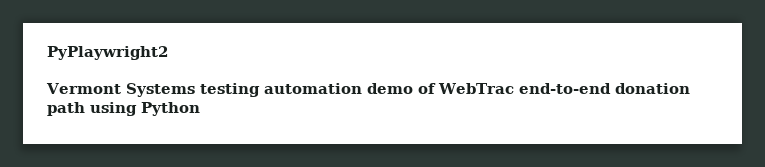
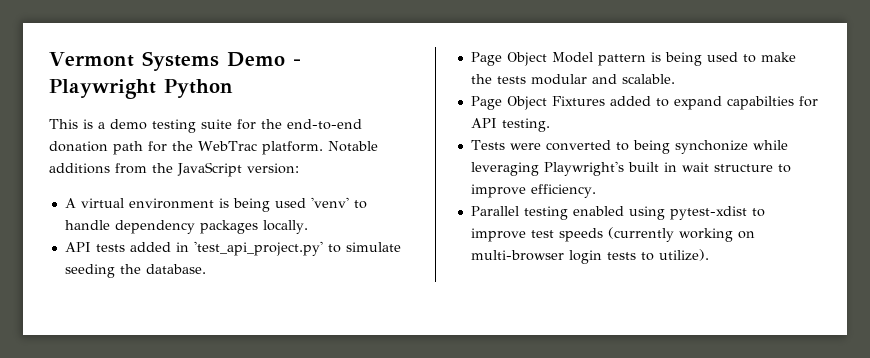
- PyPlaywright2
- Vermont Systems testing automation demo of WebTrac end-to-end donation path using Python
+ Vermont Systems Demo - Playwright Python
+ This is a demo testing suite for the end-to-end donation path for the WebTrac platform. Notable additions from the JavaScript version:
+ A virtual environment is being used 'venv' to handle dependency packages locally.
+ API tests added in 'test_api_project.py' to simulate seeding the database.
+ Page Object Model pattern is being used to make the tests modular and scalable.
+ Page Object Fixtures added to expand capabilties for API testing.
+ Tests were converted to being synchonize while leveraging Playwright's built in wait structure to improve efficiency.
+ Parallel testing enabled using pytest-xdist to improve test speeds (currently working on multi-browser login tests to utilize).

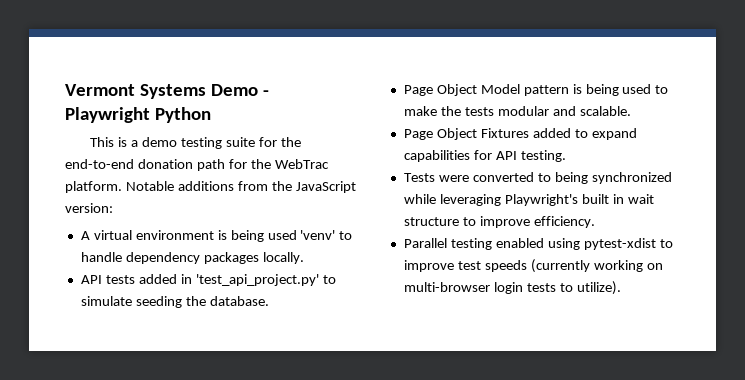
- Page Object Fixtures added to expand capabilties for API testing.
+ Page Object Fixtures added to expand capabilities for API testing.
- Tests were converted to being synchonize while leveraging Playwright's built in wait structure to improve efficiency.
+ Tests were converted to being synchronized while leveraging Playwright's built in wait structure to improve efficiency.

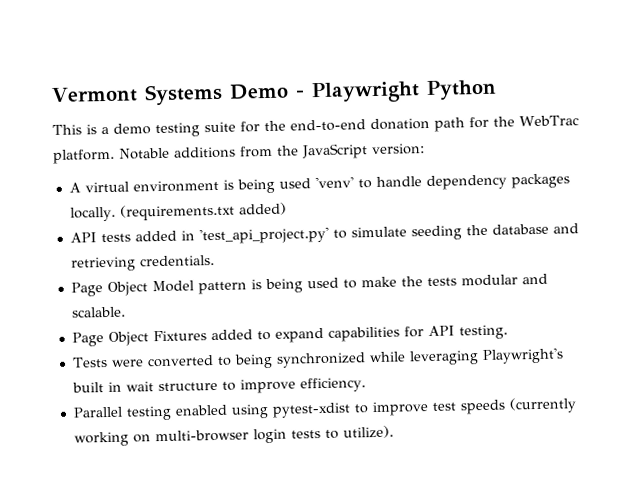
+ (requirements.txt added)
- API tests added in 'test_api_project.py' to simulate seeding the database.
+ API tests added in 'test_api_project.py' to simulate seeding the database and retrieving credentials.

